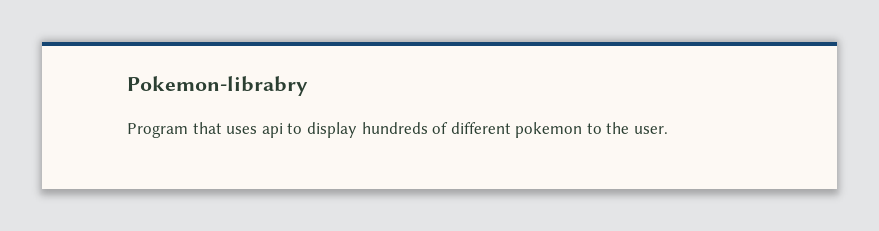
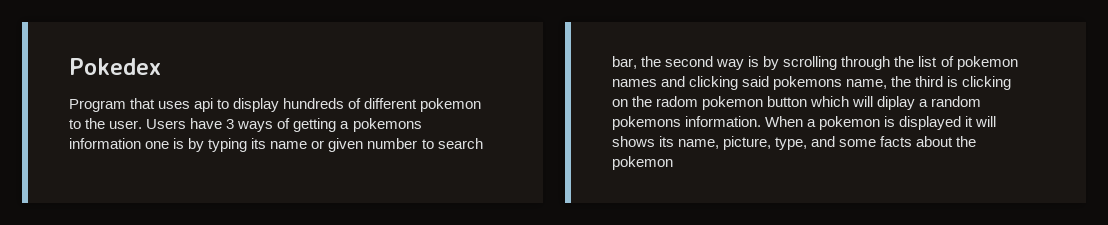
- Pokemon-librabry
+ Pokedex
+ Users have 3 ways of getting a pokemons information one is by typing its name or given number to search bar, the second way is by scrolling through the list of pokemon names and clicking said pokemons name, the third is clicking on the radom pokemon button which will diplay a random pokemons information. When a pokemon is displayed it will shows its name, picture, type, and some facts about the pokemon

